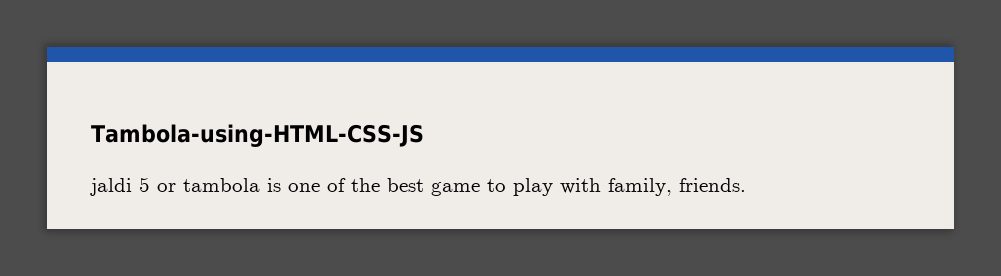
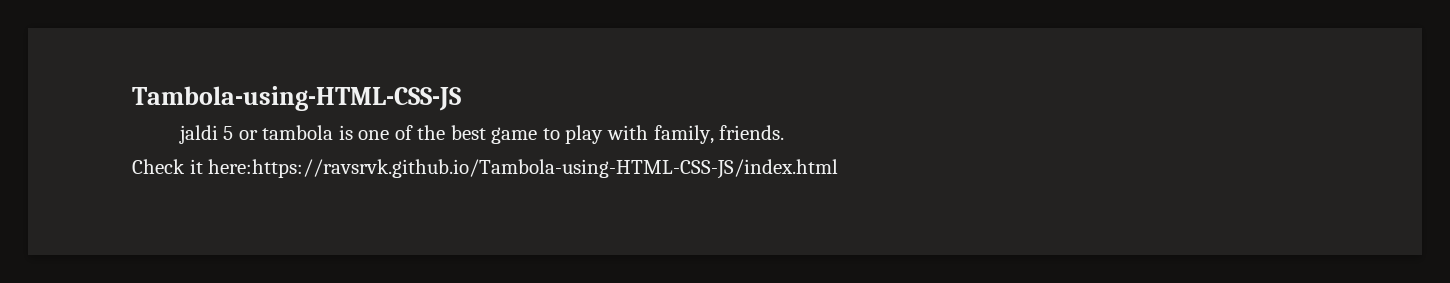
+ Check it here:https://ravsrvk.github.io/Tambola-using-HTML-CSS-JS/index.html

